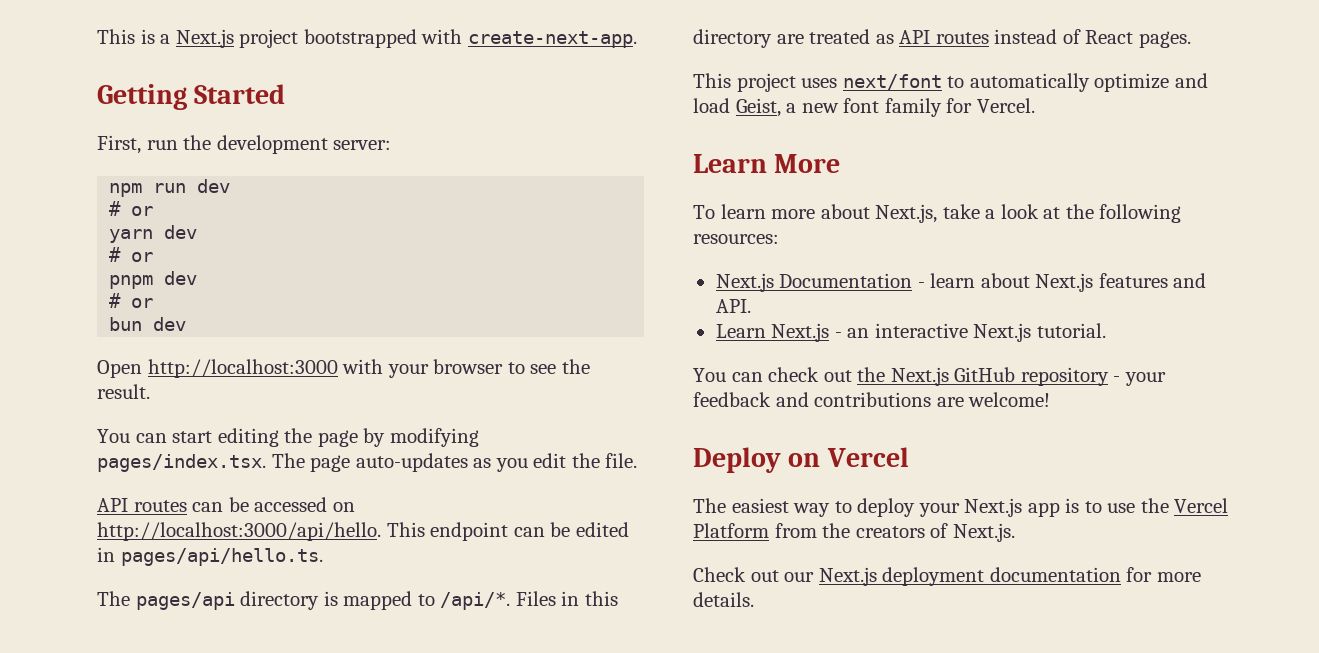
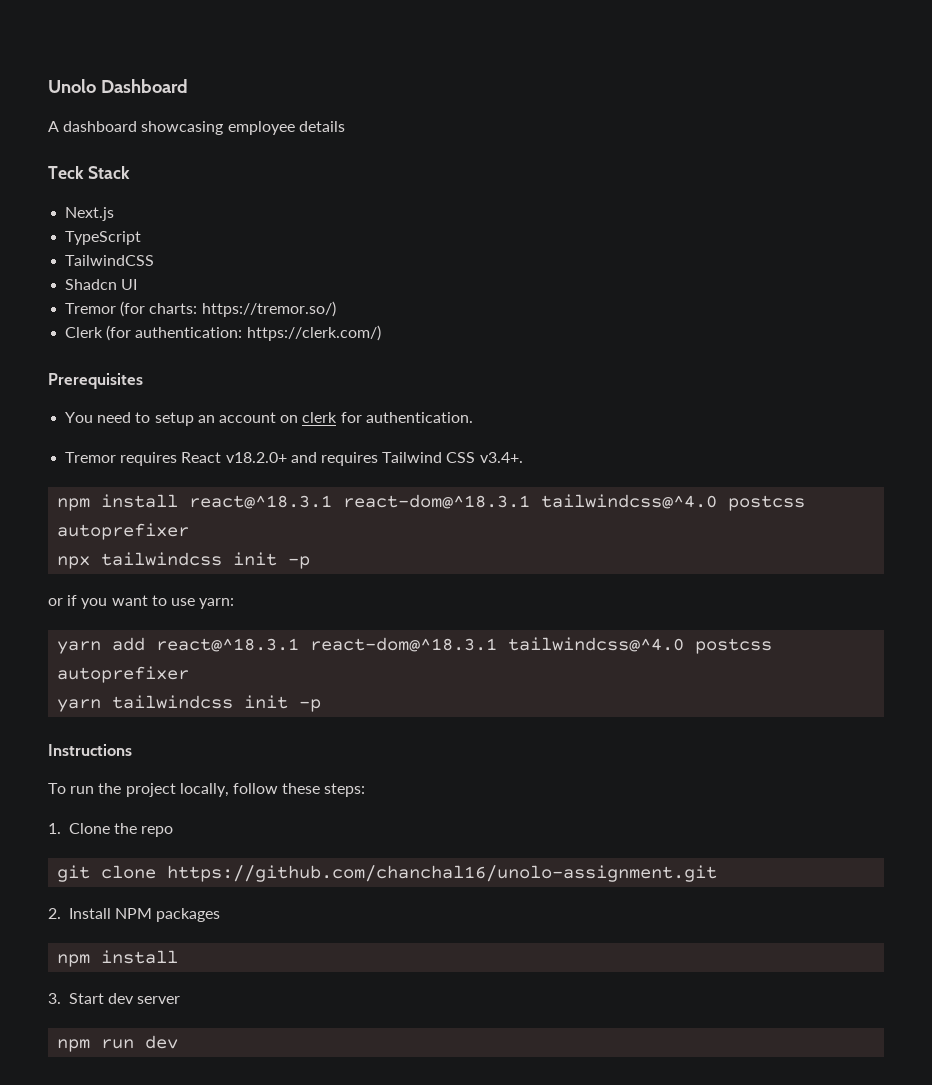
- This is a Next.js project bootstrapped with create-next-app.
- Getting Started
- First, run the development server:
+ Unolo Dashboard
+ A dashboard showcasing employee details
+ Teck Stack
+ Next.js
+ TypeScript
+ TailwindCSS
+ Shadcn UI
+ Tremor (for charts: https://tremor.so/)
+ Clerk (for authentication: https://clerk.com/)
+ Prerequisites
+ You need to setup an account on clerk for authentication.
+ Tremor requires React v18.2.0+ and requires Tailwind CSS v3.4+.
+ npm install react@^18.3.1 react-dom@^18.3.1 tailwindcss@^4.0 postcss autoprefixer
+ npx tailwindcss init -p
+ or if you want to use yarn:
+ yarn add react@^18.3.1 react-dom@^18.3.1 tailwindcss@^4.0 postcss autoprefixer
+ yarn tailwindcss init -p
+ Instructions
+ To run the project locally, follow these steps:
+ 1. Clone the repo
+ git clone https://github.com/chanchal16/unolo-assignment.git
+ 2. Install NPM packages
+ npm install
+ 3. Start dev server
  npm run dev
- # or
- yarn dev
- # or
- pnpm dev
- # or
- bun dev
- Open http://localhost:3000 with your browser to see the result.
- You can start editing the page by modifying pages/index.tsx. The page auto-updates as you edit the file.
- API routes can be accessed on http://localhost:3000/api/hello. This endpoint can be edited in pages/api/hello.ts.
- The pages/api directory is mapped to /api/*. Files in this directory are treated as API routes instead of React pages.
- This project uses next/font to automatically optimize and load Geist, a new font family for Vercel.
- Learn More
- To learn more about Next.js, take a look at the following resources:
- Next.js Documentation - learn about Next.js features and API.
- Learn Next.js - an interactive Next.js tutorial.
- You can check out the Next.js GitHub repository - your feedback and contributions are welcome!
- Deploy on Vercel
- The easiest way to deploy your Next.js app is to use the Vercel Platform from the creators of Next.js.
- Check out our Next.js deployment documentation for more details.

